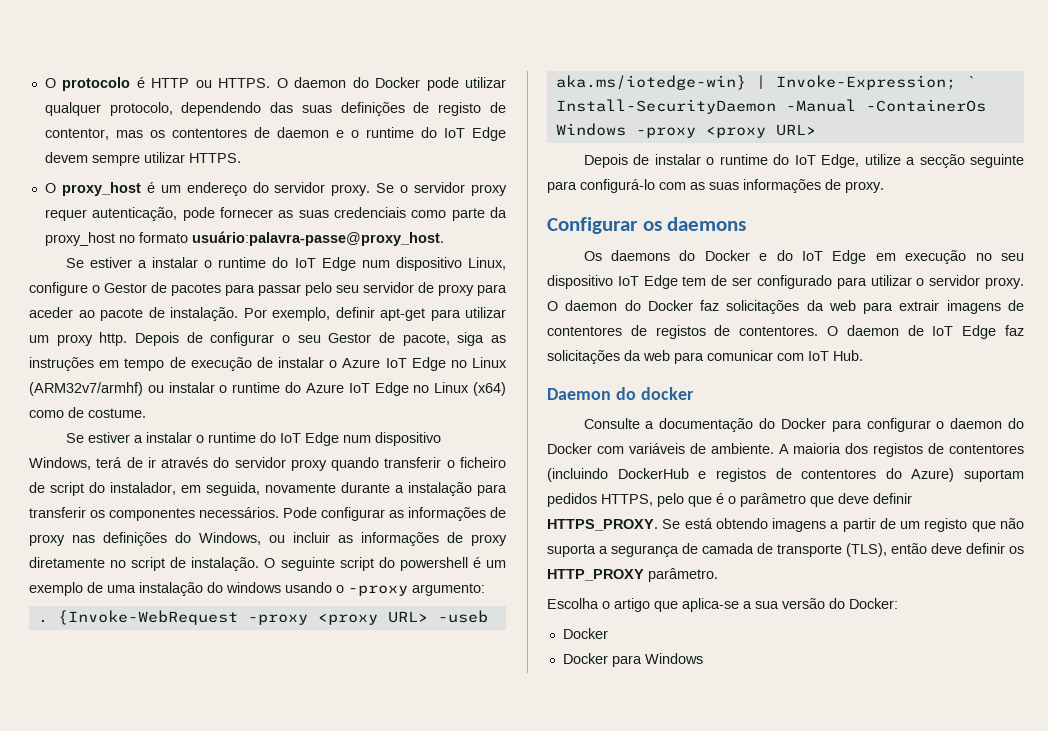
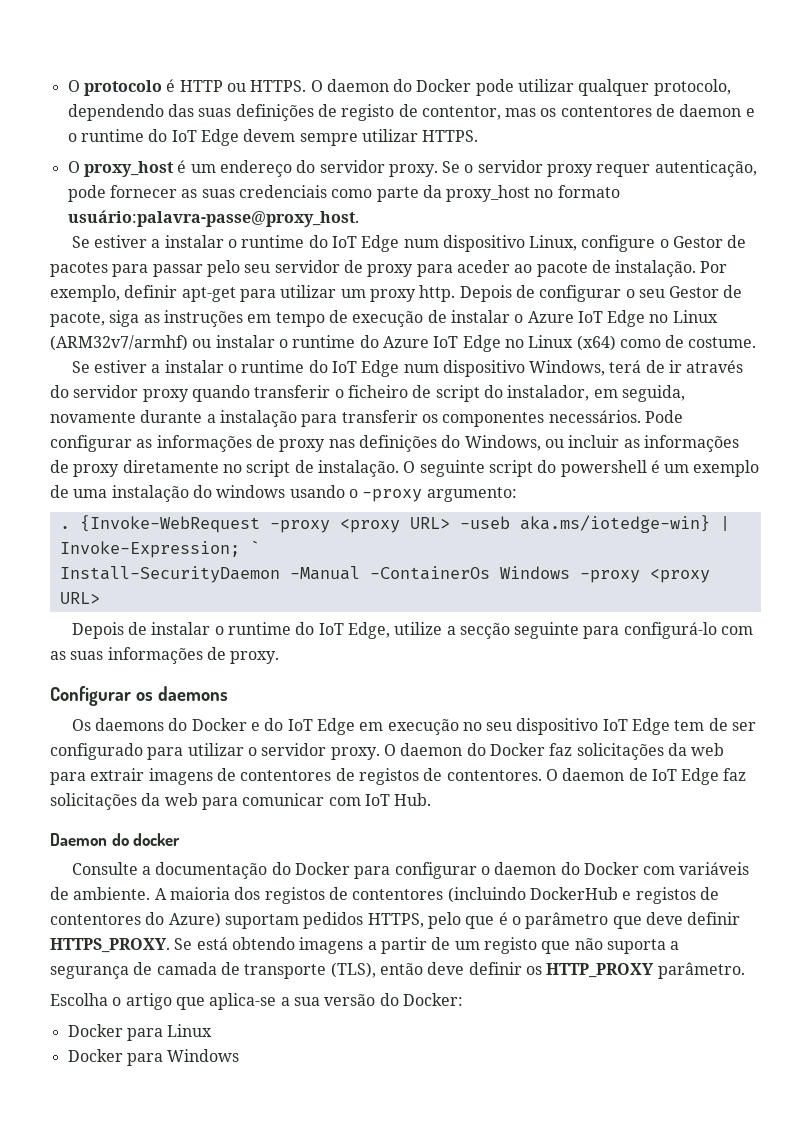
  Escolha o artigo que aplica-se a sua versão do Docker:
- Docker
+ Docker para Linux

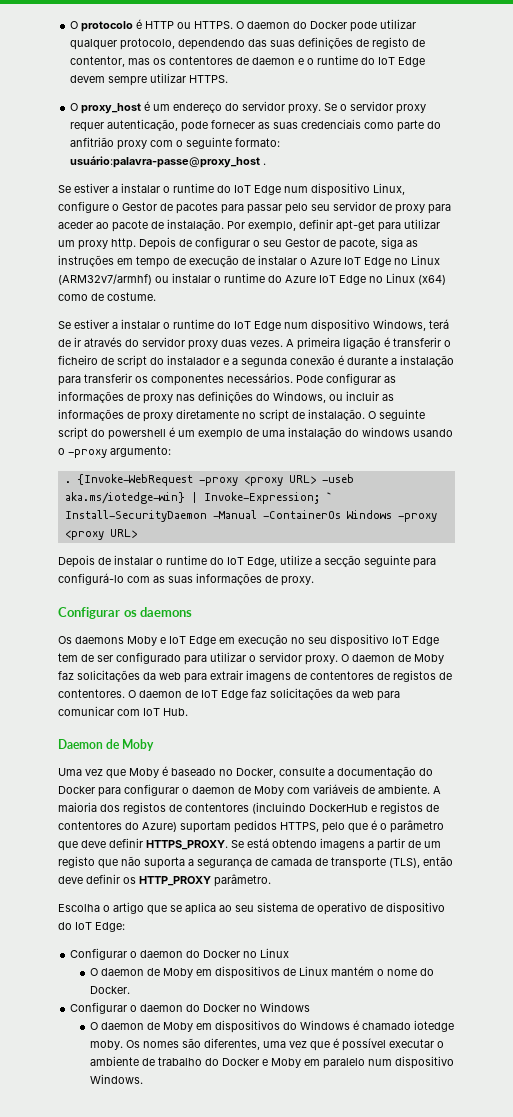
- Se o servidor proxy requer autenticação, pode fornecer as suas credenciais como parte da proxy_host no formato usuário:palavra-passe@proxy_host.
+ Se o servidor proxy requer autenticação, pode fornecer as suas credenciais como parte do anfitrião proxy com o seguinte formato: usuário:palavra-passe@proxy_host .
- Se estiver a instalar o runtime do IoT Edge num dispositivo Windows, terá de ir através do servidor proxy quando transferir o ficheiro de script do instalador, em seguida, novamente durante a instalação para transferir os componentes necessários.
+ Se estiver a instalar o runtime do IoT Edge num dispositivo Windows, terá de ir através do servidor proxy duas vezes. A primeira ligação é transferir o ficheiro de script do instalador e a segunda conexão é durante a instalação para transferir os componentes necessários.
- Os daemons do Docker e do IoT Edge em execução no seu dispositivo IoT Edge tem de ser configurado para utilizar o servidor proxy.
+ Os daemons Moby e IoT Edge em execução no seu dispositivo IoT Edge tem de ser configurado para utilizar o servidor proxy.
- O daemon do Docker faz solicitações da web para extrair imagens de contentores de registos de contentores.
+ O daemon de Moby faz solicitações da web para extrair imagens de contentores de registos de contentores.
- Daemon do docker
- Consulte a documentação do Docker para configurar o daemon do Docker com variáveis de ambiente.
+ Daemon de Moby
+ Uma vez que Moby é baseado no Docker, consulte a documentação do Docker para configurar o daemon de Moby com variáveis de ambiente.
- Escolha o artigo que aplica-se a sua versão do Docker:
- Docker para Linux
- Docker para Windows
+ Escolha o artigo que se aplica ao seu sistema de operativo de dispositivo do IoT Edge:
+ Configurar o daemon do Docker no Linux
+ O daemon de Moby em dispositivos de Linux mantém o nome do Docker.
+ Configurar o daemon do Docker no Windows
+ O daemon de Moby em dispositivos do Windows é chamado iotedge moby. Os nomes são diferentes, uma vez que é possível executar o ambiente de trabalho do Docker e Moby em paralelo num dispositivo Windows.

